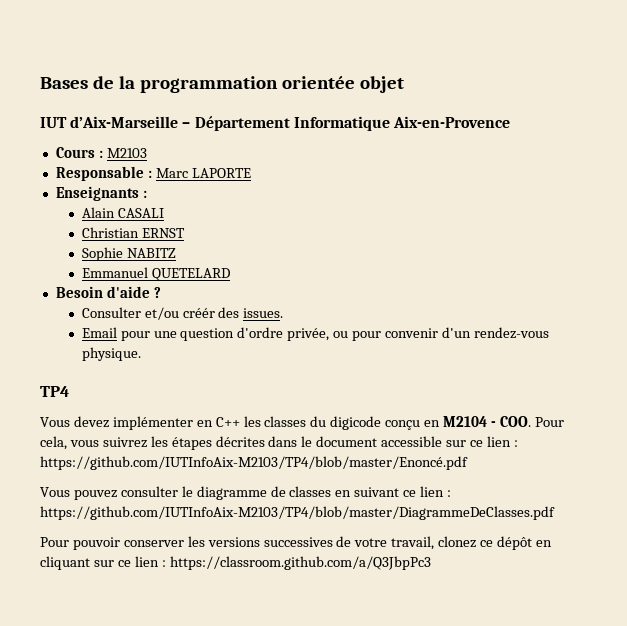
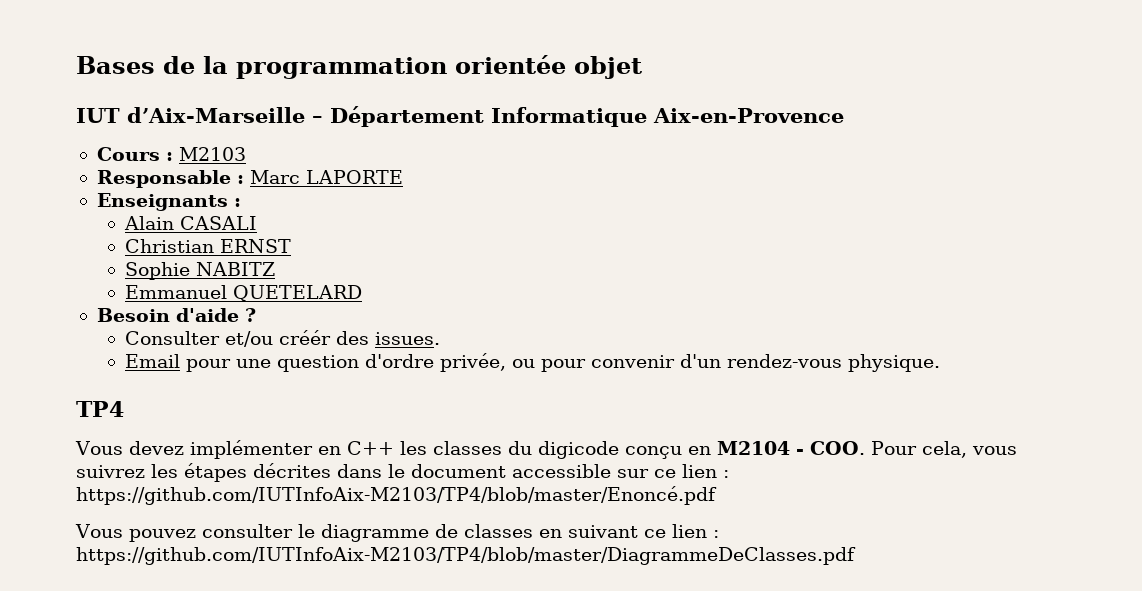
- Pour pouvoir conserver les versions successives de votre travail, clonez ce dépôt en cliquant sur ce lien : https://classroom.github.com/a/Q3JbpPc3

